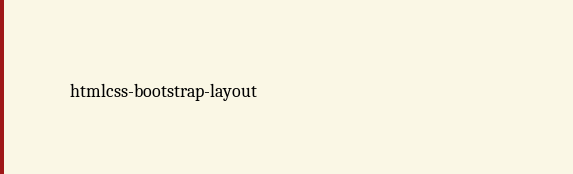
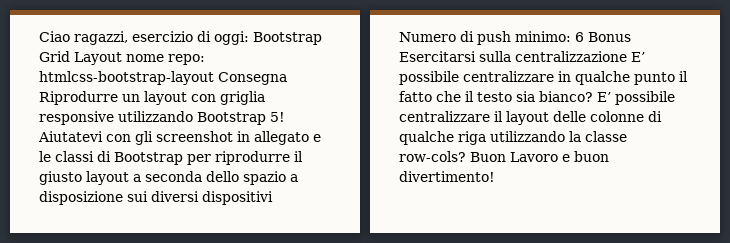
- htmlcss-bootstrap-layout
+ Ciao ragazzi, esercizio di oggi: Bootstrap Grid Layout nome repo: htmlcss-bootstrap-layout Consegna Riprodurre un layout con griglia responsive utilizzando Bootstrap 5! Aiutatevi con gli screenshot in allegato e le classi di Bootstrap per riprodurre il giusto layout a seconda dello spazio a disposizione sui diversi dispositivi Numero di push minimo: 6 Bonus Esercitarsi sulla centralizzazione E’ possibile centralizzare in qualche punto il fatto che il testo sia bianco? E’ possibile centralizzare il layout delle colonne di qualche riga utilizzando la classe row-cols? Buon Lavoro e buon divertimento!

